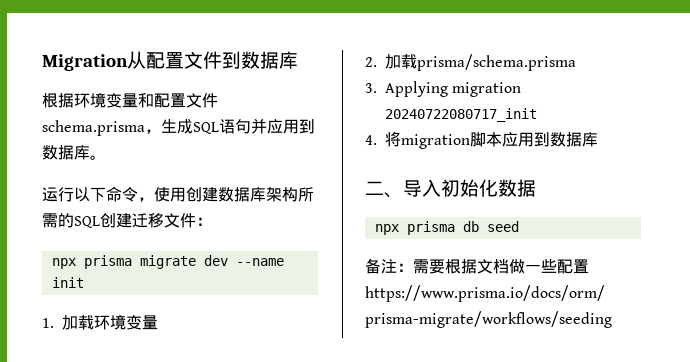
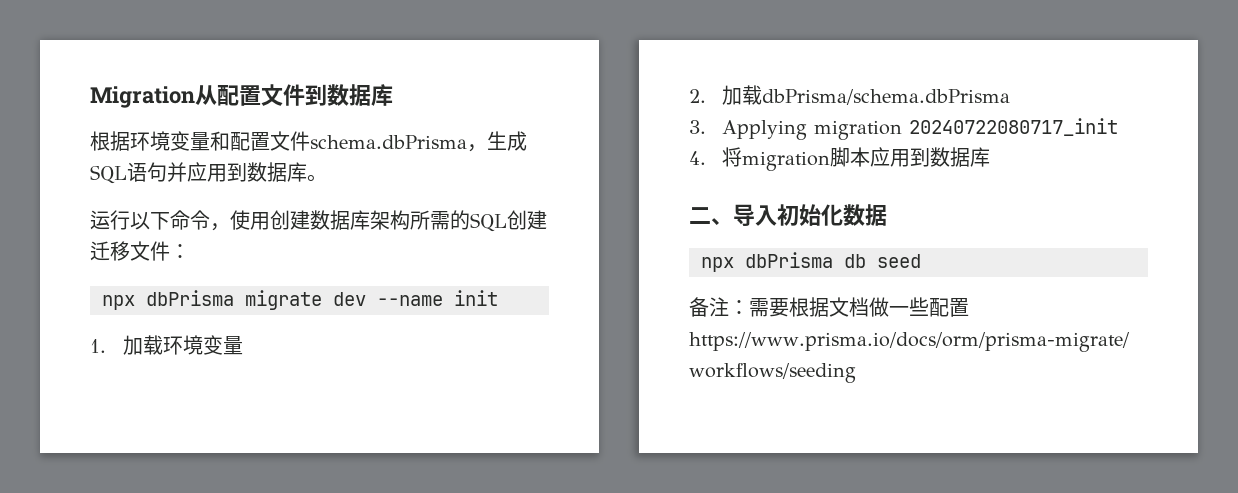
- 根据环境变量和配置文件schema.prisma，生成SQL语句并应用到数据库。
+ 根据环境变量和配置文件schema.dbPrisma，生成SQL语句并应用到数据库。
- npx prisma migrate dev --name init
+ npx dbPrisma migrate dev --name init
- 2.加载prisma/schema.prisma
+ 2.加载dbPrisma/schema.dbPrisma
- npx prisma db seed
+ npx dbPrisma db seed

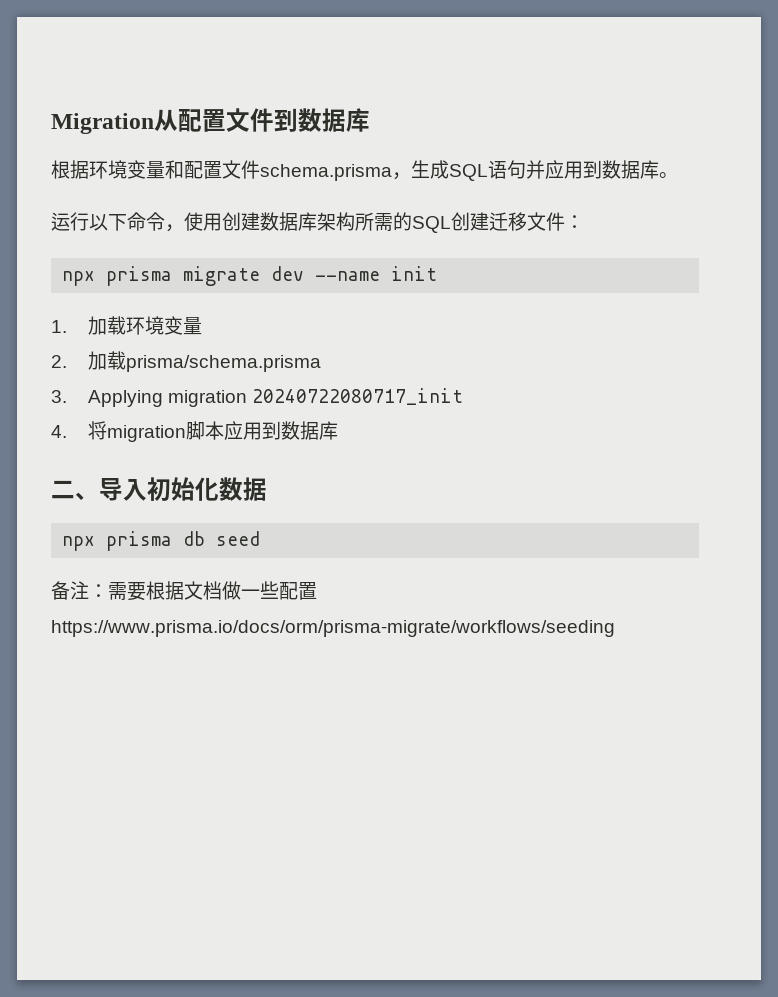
- 根据环境变量和配置文件schema.dbPrisma，生成SQL语句并应用到数据库。
+ 根据环境变量和配置文件schema.prisma，生成SQL语句并应用到数据库。
- npx dbPrisma migrate dev --name init
+ npx prisma migrate dev --name init
- 2.加载dbPrisma/schema.dbPrisma
+ 2.加载prisma/schema.prisma
- npx dbPrisma db seed
+ npx prisma db seed

